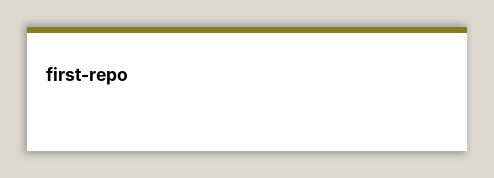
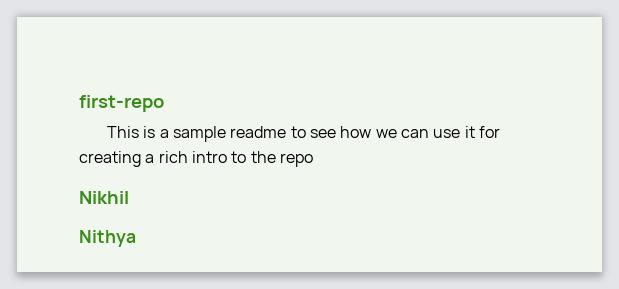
+ This is a sample readme to see how we can use it for creating a rich intro to the repo
+ Nikhil
+ Nithya

